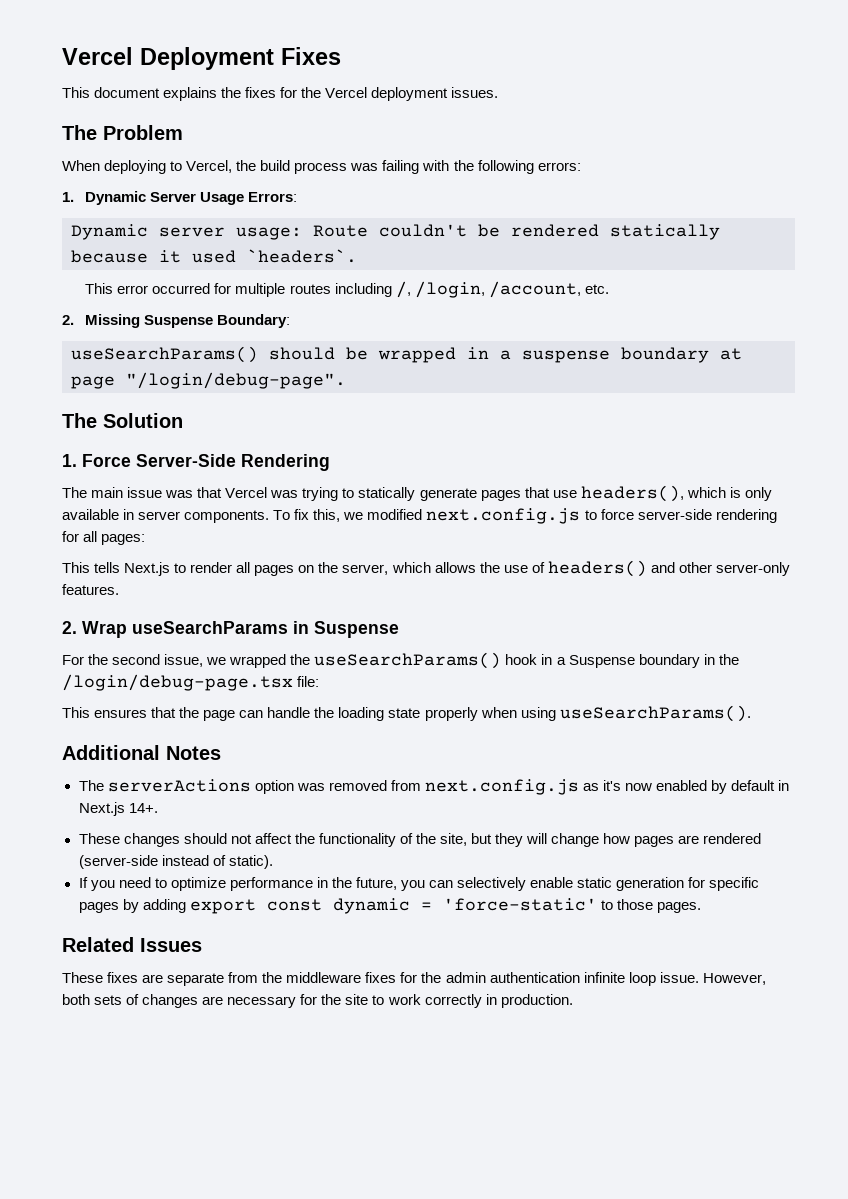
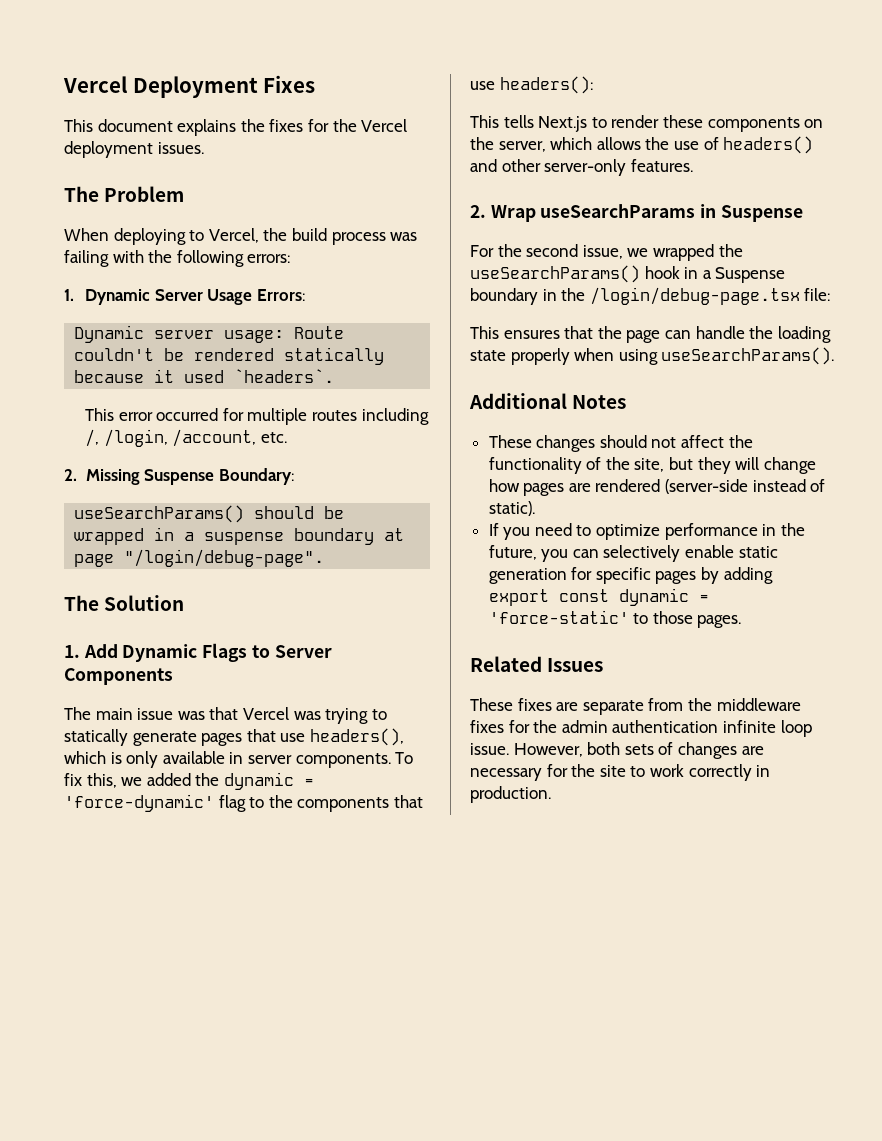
- 1. Force Server-Side Rendering
+ 1. Add Dynamic Flags to Server Components
- To fix this, we modified next.config.js to force server-side rendering for all pages:
+ To fix this, we added the dynamic = 'force-dynamic' flag to the components that use headers():
- This tells Next.js to render all pages on the server, which allows the use of headers() and other server-only features.
+ This tells Next.js to render these components on the server, which allows the use of headers() and other server-only features.
- The serverActions option was removed from next.config.js as it's now enabled by default in Next.js 14+.

